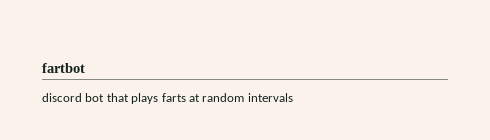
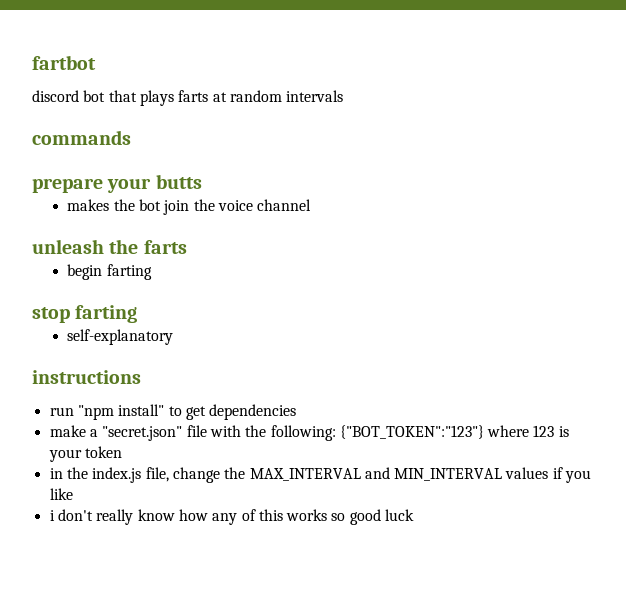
+ commands
+ prepare your butts
+ makes the bot join the voice channel
+ unleash the farts
+ begin farting
+ stop farting
+ self-explanatory
+ instructions
+ run "npm install" to get dependencies
+ make a "secret.json" file with the following: {"BOT_TOKEN":"123"} where 123 is your token
+ in the index.js file, change the MAX_INTERVAL and MIN_INTERVAL values if you like
+ i don't really know how any of this works so good luck

